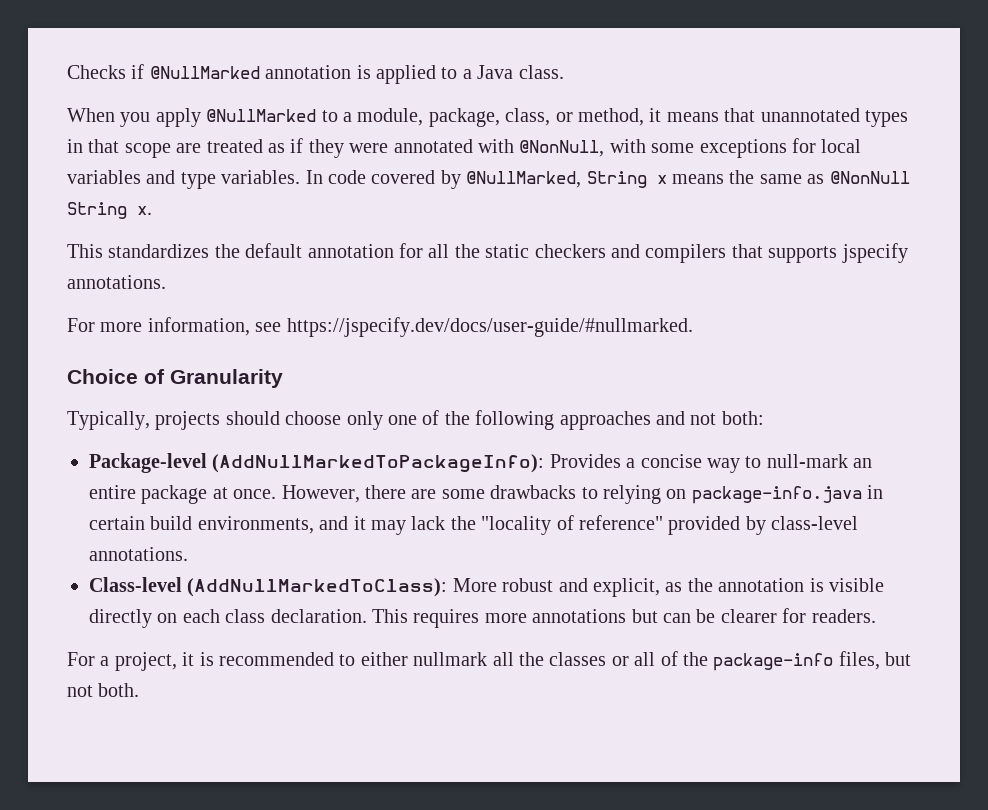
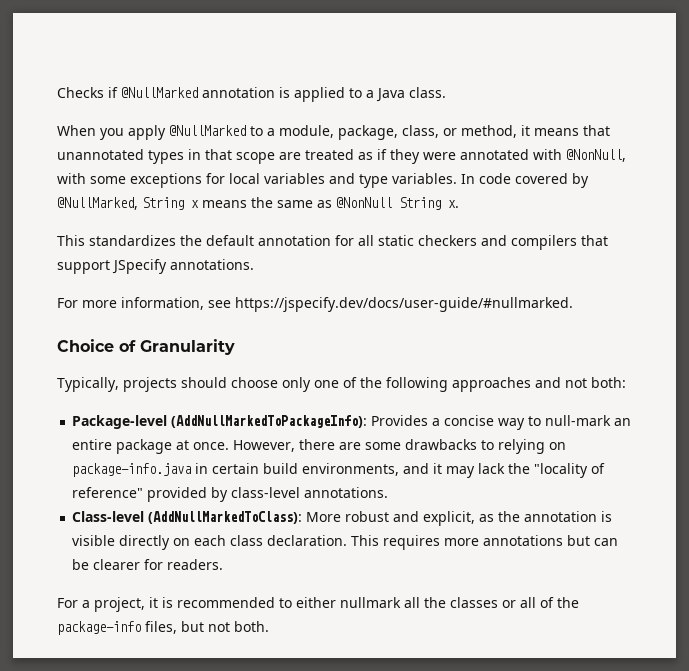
- This standardizes the default annotation for all the static checkers and compilers that supports jspecify annotations.
+ This standardizes the default annotation for all static checkers and compilers that support JSpecify annotations.

